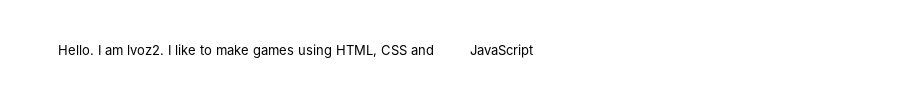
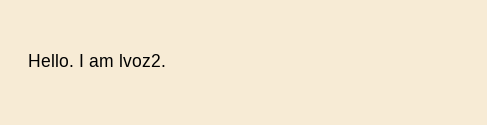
- I like to make games using HTML, CSS and JavaScript

